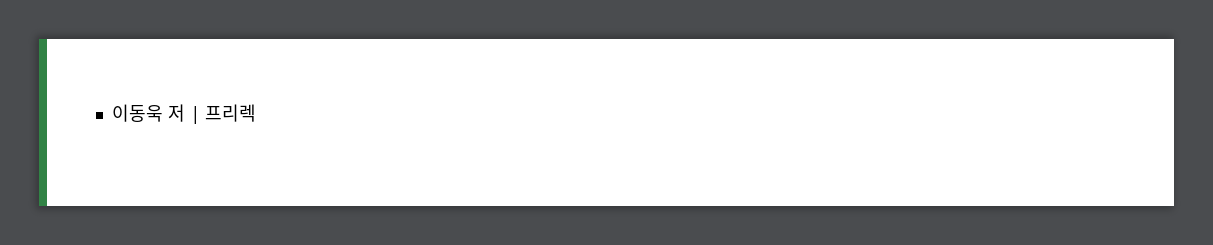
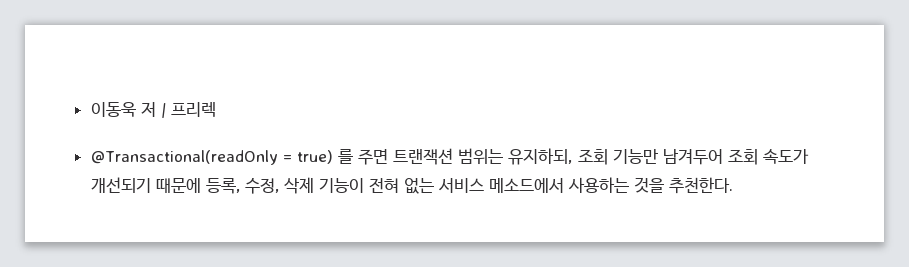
+ @Transactional(readOnly = true) 를 주면 트랜잭션 범위는 유지하되, 조회 기능만 남겨두어 조회 속도가 개선되기 때문에 등록, 수정, 삭제 기능이 전혀 없는 서비스 메소드에서 사용하는 것을 추천한다.

